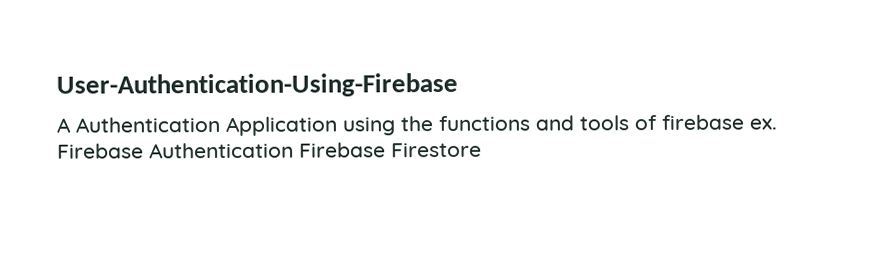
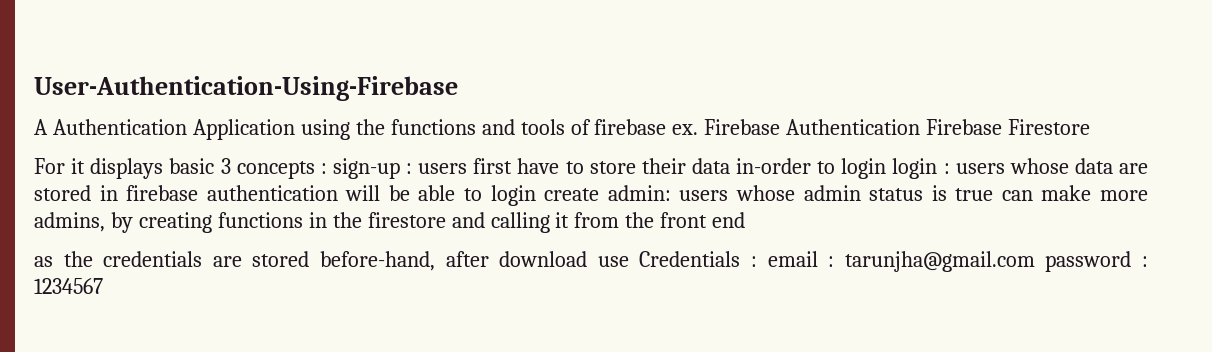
+ For it displays basic 3 concepts : sign-up : users first have to store their data in-order to login login : users whose data are stored in firebase authentication will be able to login create admin: users whose admin status is true can make more admins, by creating functions in the firestore and calling it from the front end
+ as the credentials are stored before-hand, after download use Credentials : email : tarunjha@gmail.com password : 1234567

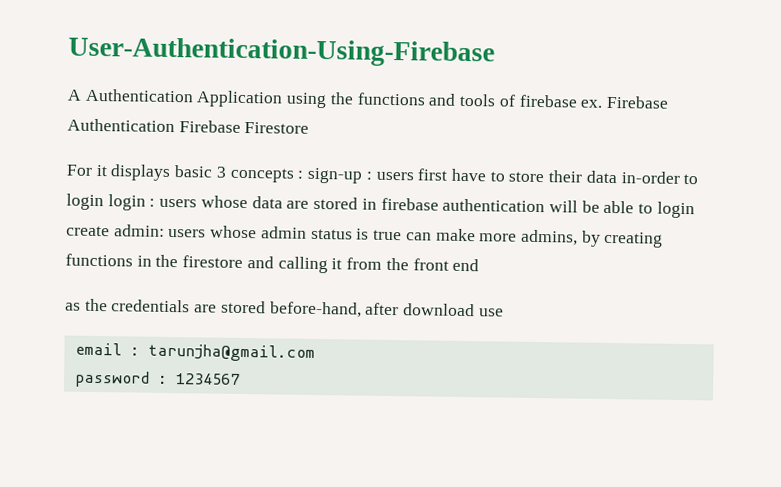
- as the credentials are stored before-hand, after download use Credentials : email : tarunjha@gmail.com password : 1234567
+ as the credentials are stored before-hand, after download use
+ email : tarunjha@gmail.com
+ password : 1234567

